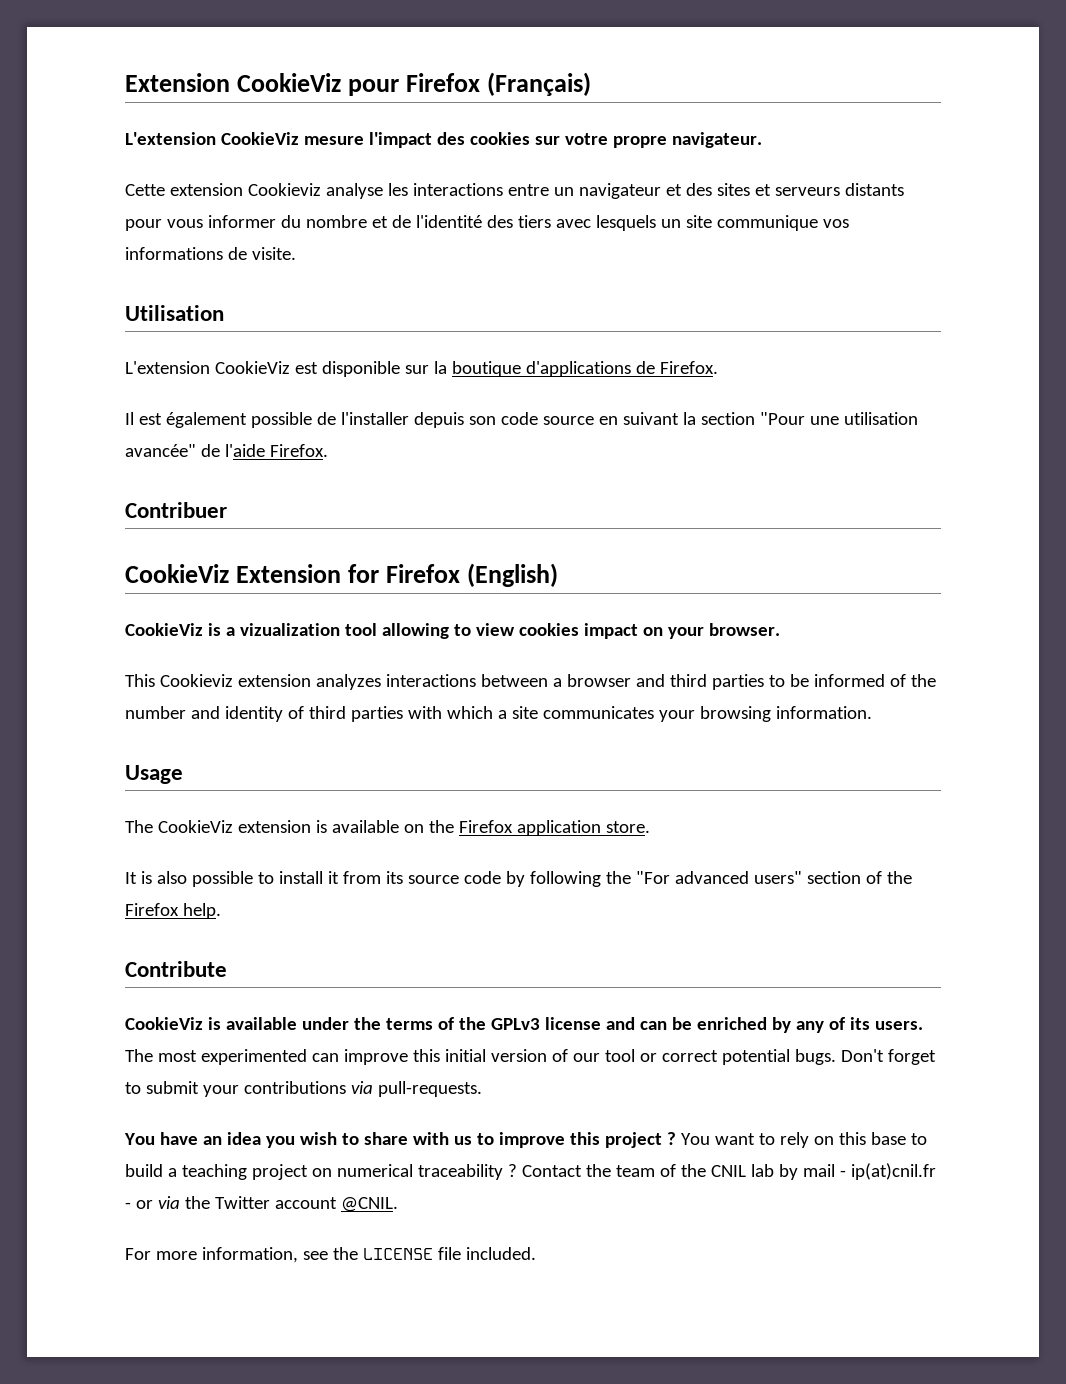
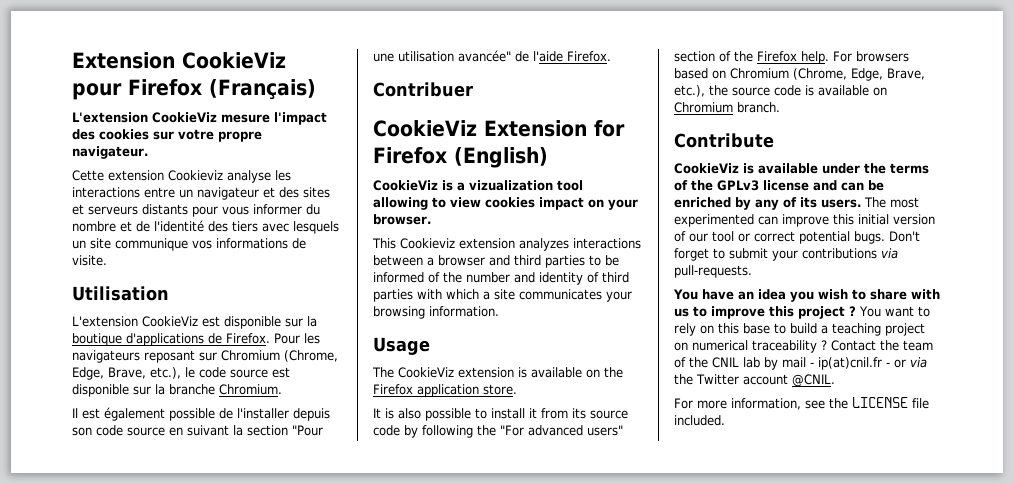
+ Pour les navigateurs reposant sur Chromium (Chrome, Edge, Brave, etc.), le code source est disponible sur la branche Chromium.
+ For browsers based on Chromium (Chrome, Edge, Brave, etc.), the source code is available on Chromium branch.

